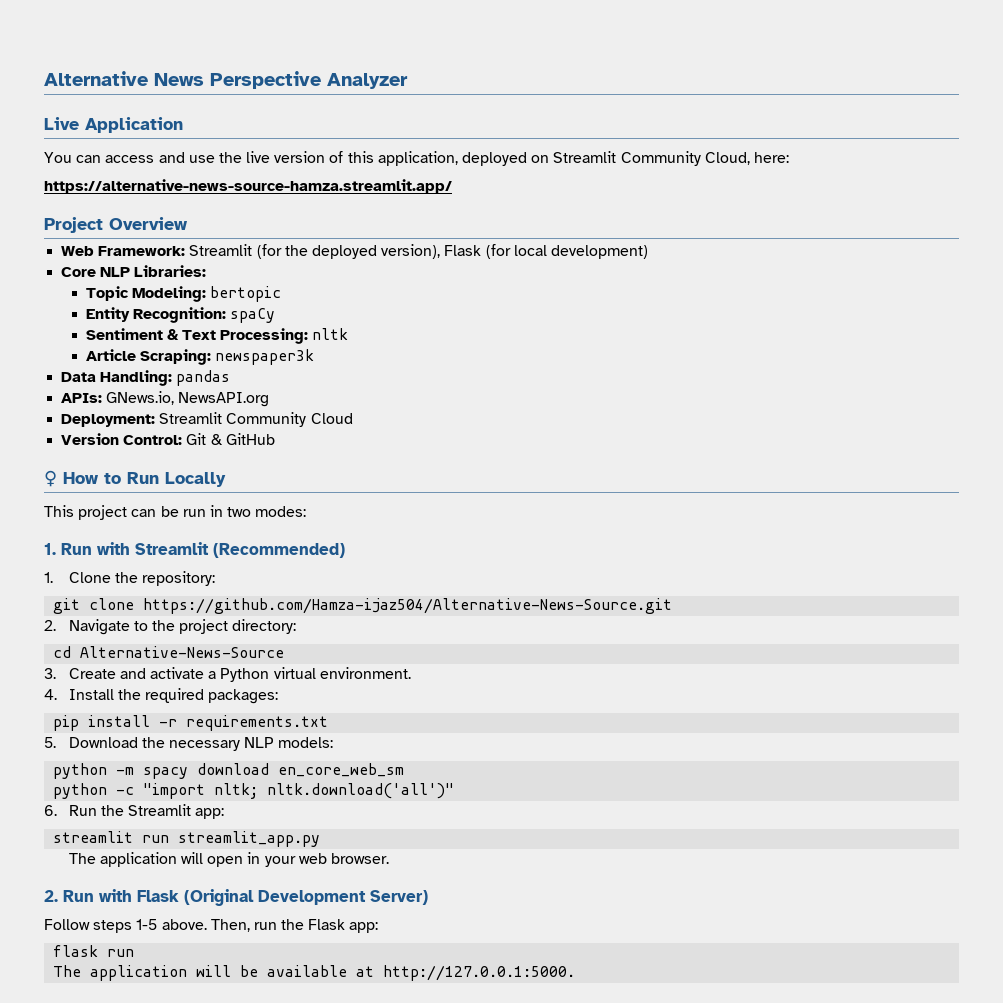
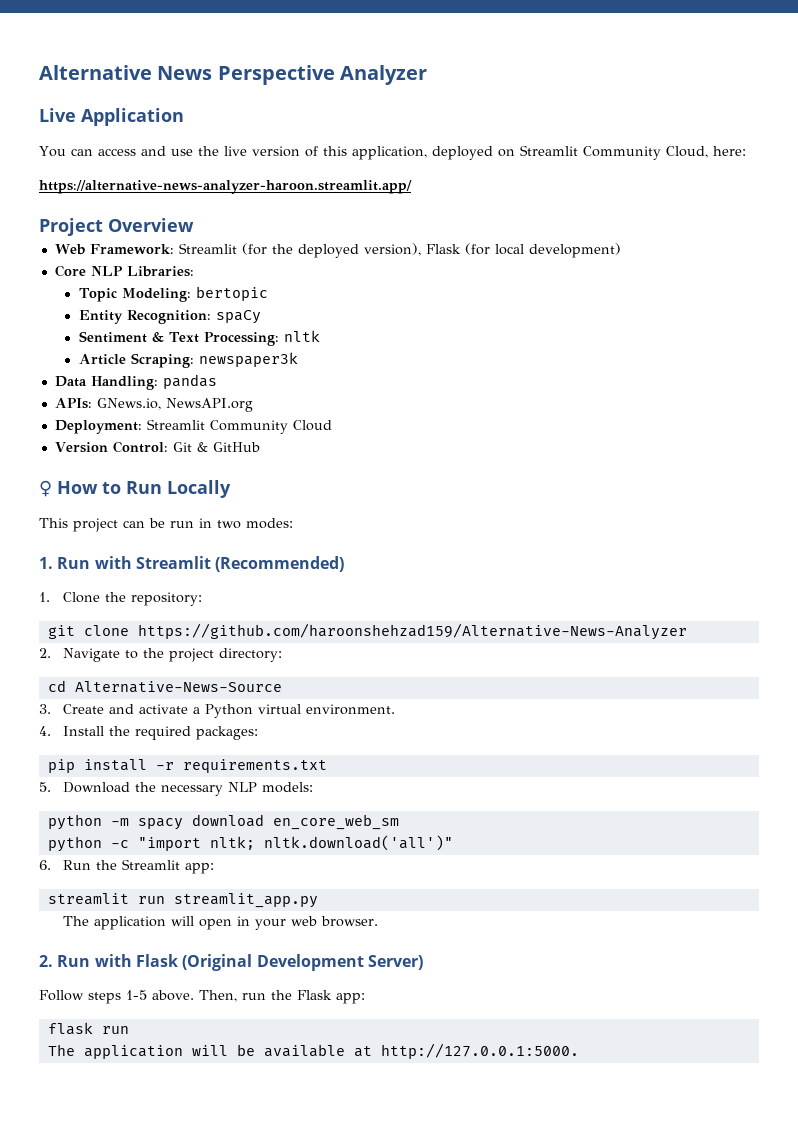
- https://alternative-news-source-hamza.streamlit.app/
+ https://alternative-news-analyzer-haroon.streamlit.app/
- git clone https://github.com/Hamza-ijaz504/Alternative-News-Source.git
+ git clone https://github.com/haroonshehzad159/Alternative-News-Analyzer

